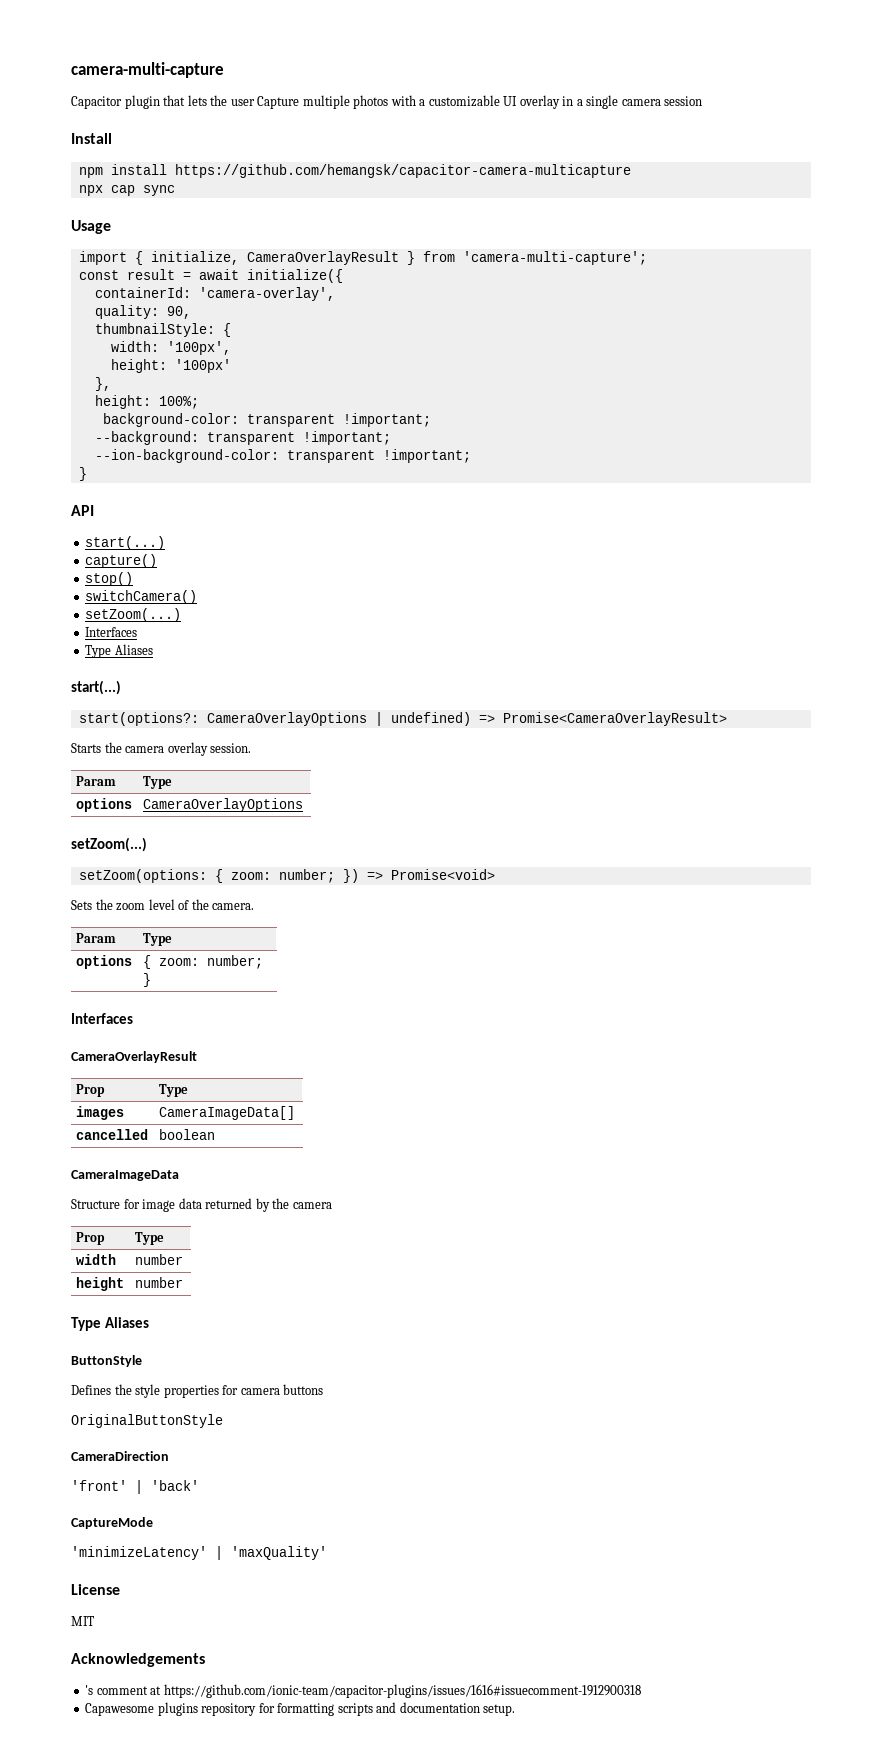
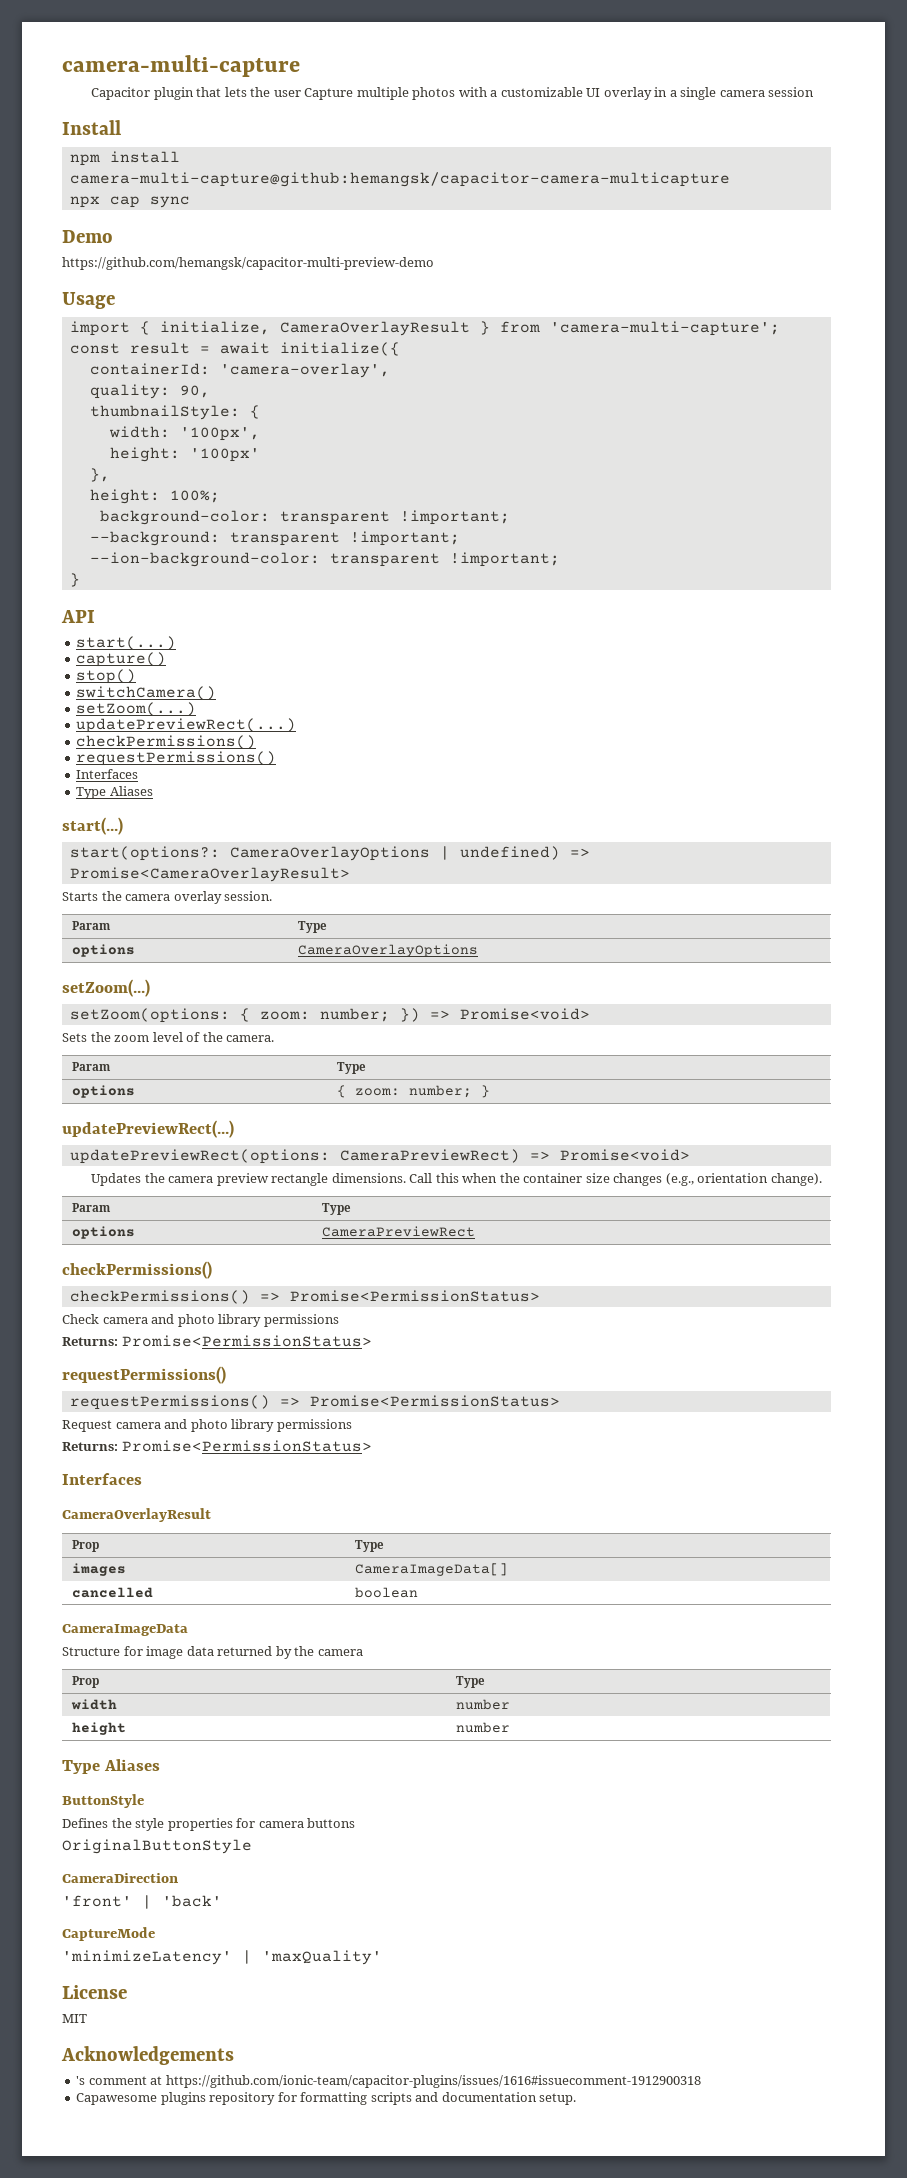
- npm install https://github.com/hemangsk/capacitor-camera-multicapture
+ npm install camera-multi-capture@github:hemangsk/capacitor-camera-multicapture
+ Demo
+ https://github.com/hemangsk/capacitor-multi-preview-demo
  switchCamera()
  setZoom(...)
+ updatePreviewRect(...)
+ checkPermissions()
+ requestPermissions()
  options | { zoom: number; }
+ updatePreviewRect(...)
+ updatePreviewRect(options: CameraPreviewRect) => Promise<void>
+ Updates the camera preview rectangle dimensions. Call this when the container size changes (e.g., orientation change).
+ Param | Type
+ options | CameraPreviewRect
+ checkPermissions()
+ checkPermissions() => Promise<PermissionStatus>
+ Check camera and photo library permissions
+ Returns: Promise<PermissionStatus>
+ requestPermissions()
+ requestPermissions() => Promise<PermissionStatus>
+ Request camera and photo library permissions
+ Returns: Promise<PermissionStatus>

